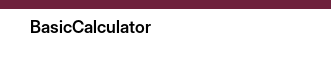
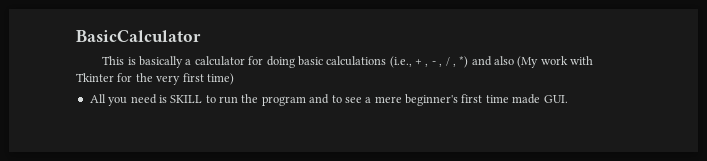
+ This is basically a calculator for doing basic calculations (i.e., + , - , / , *) and also (My work with Tkinter for the very first time)
+ All you need is SKILL to run the program and to see a mere beginner's first time made GUI.

